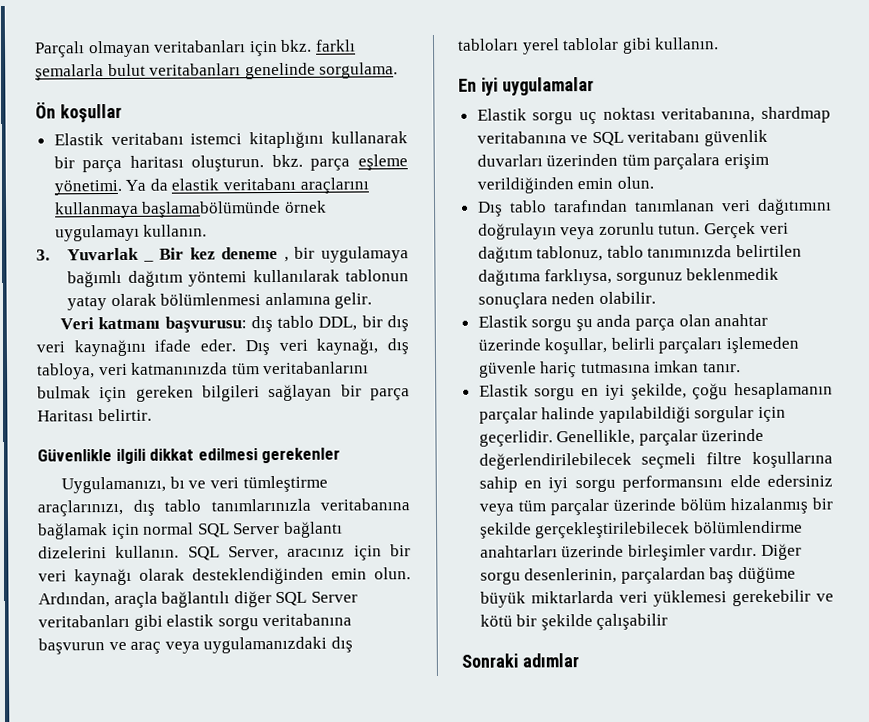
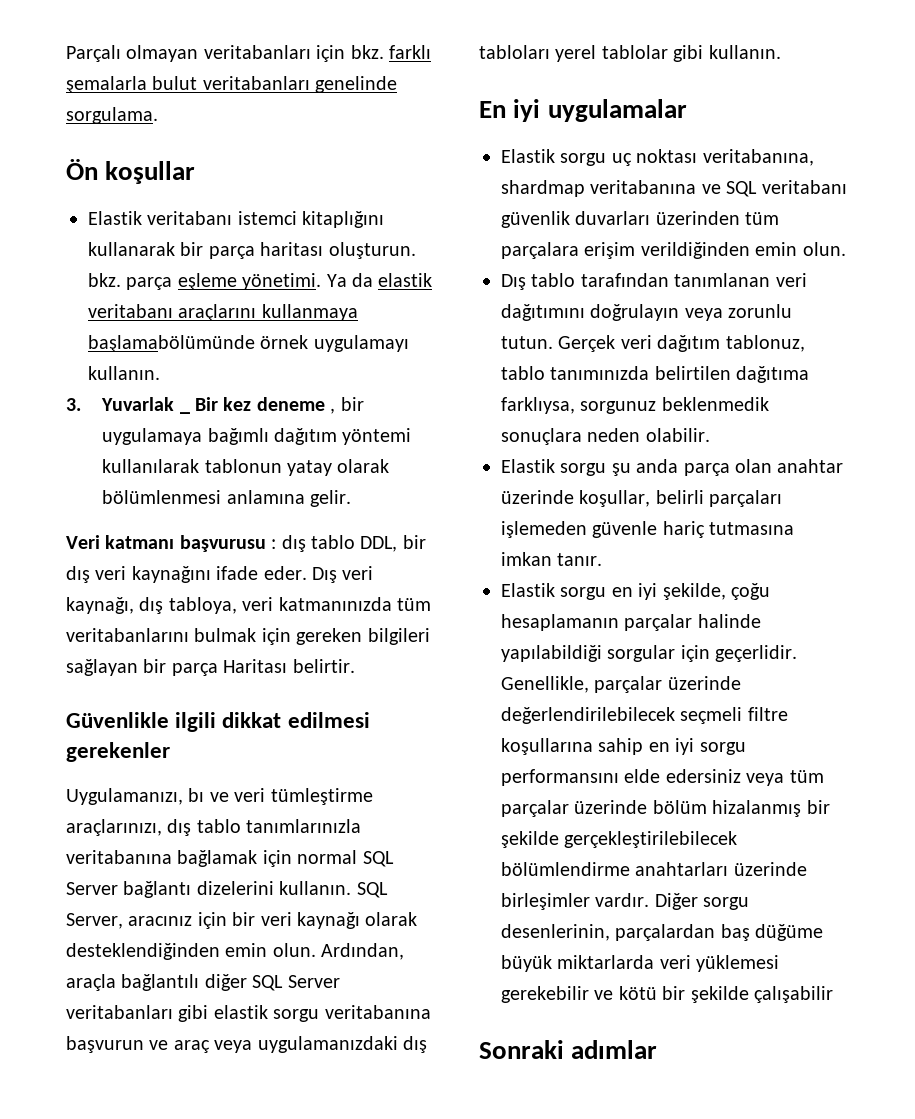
- Veri katmanı başvurusu: dış tablo DDL, bir dış veri kaynağını ifade eder.
+ Veri katmanı başvurusu : dış tablo DDL, bir dış veri kaynağını ifade eder.

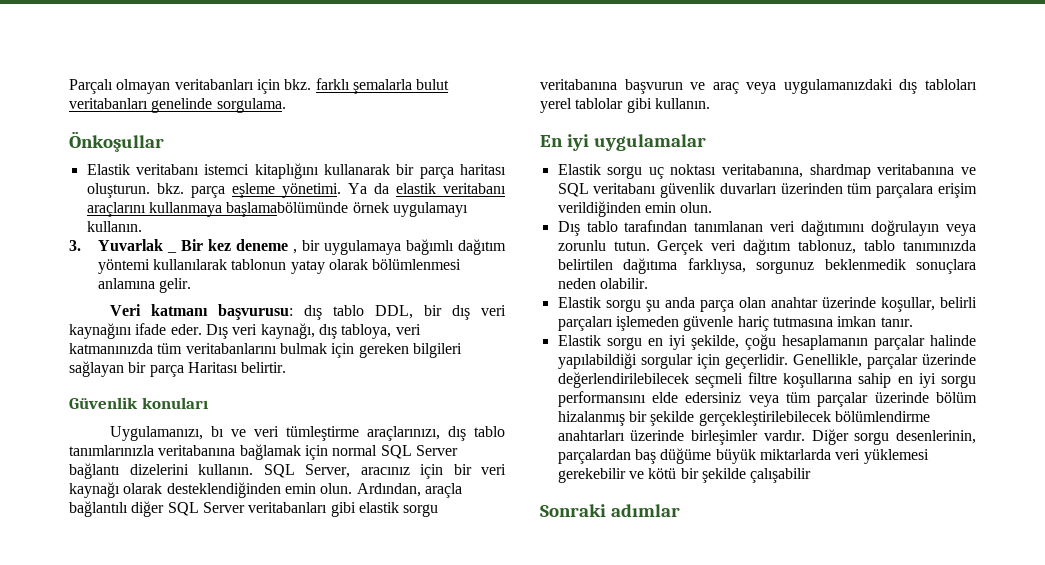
- Ön koşullar
+ Önkoşullar
- Veri katmanı başvurusu : dış tablo DDL, bir dış veri kaynağını ifade eder.
+ Veri katmanı başvurusu: dış tablo DDL, bir dış veri kaynağını ifade eder.
- Güvenlikle ilgili dikkat edilmesi gerekenler
+ Güvenlik konuları

